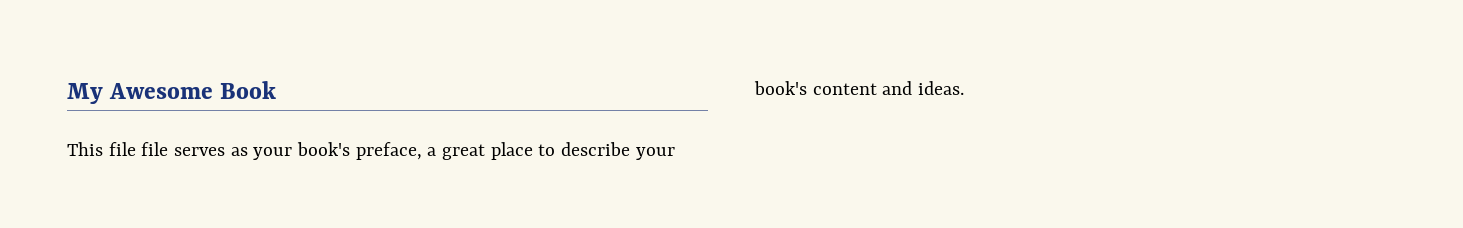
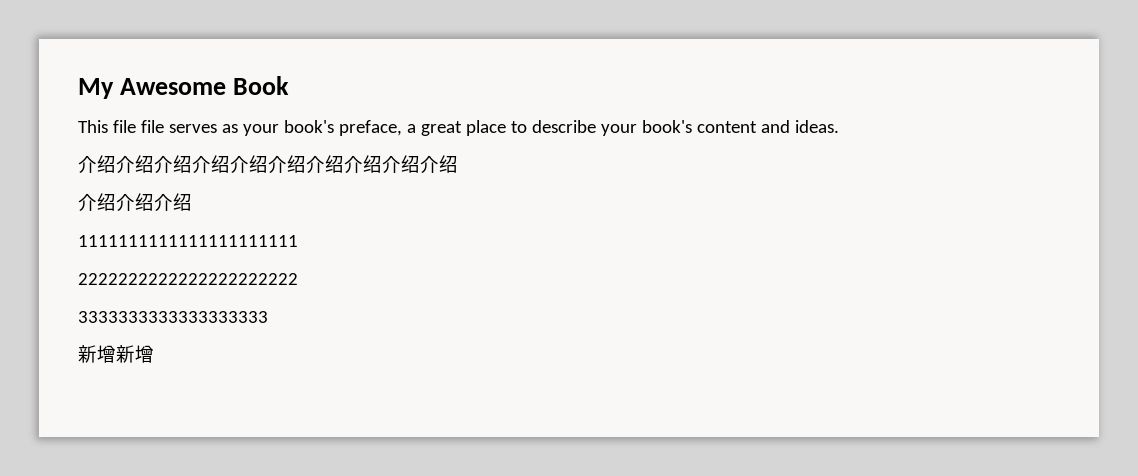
+ 介绍介绍介绍介绍介绍介绍介绍介绍介绍介绍
+ 介绍介绍介绍
+ 1111111111111111111111
+ 2222222222222222222222
+ 3333333333333333333
+ 新增新增

